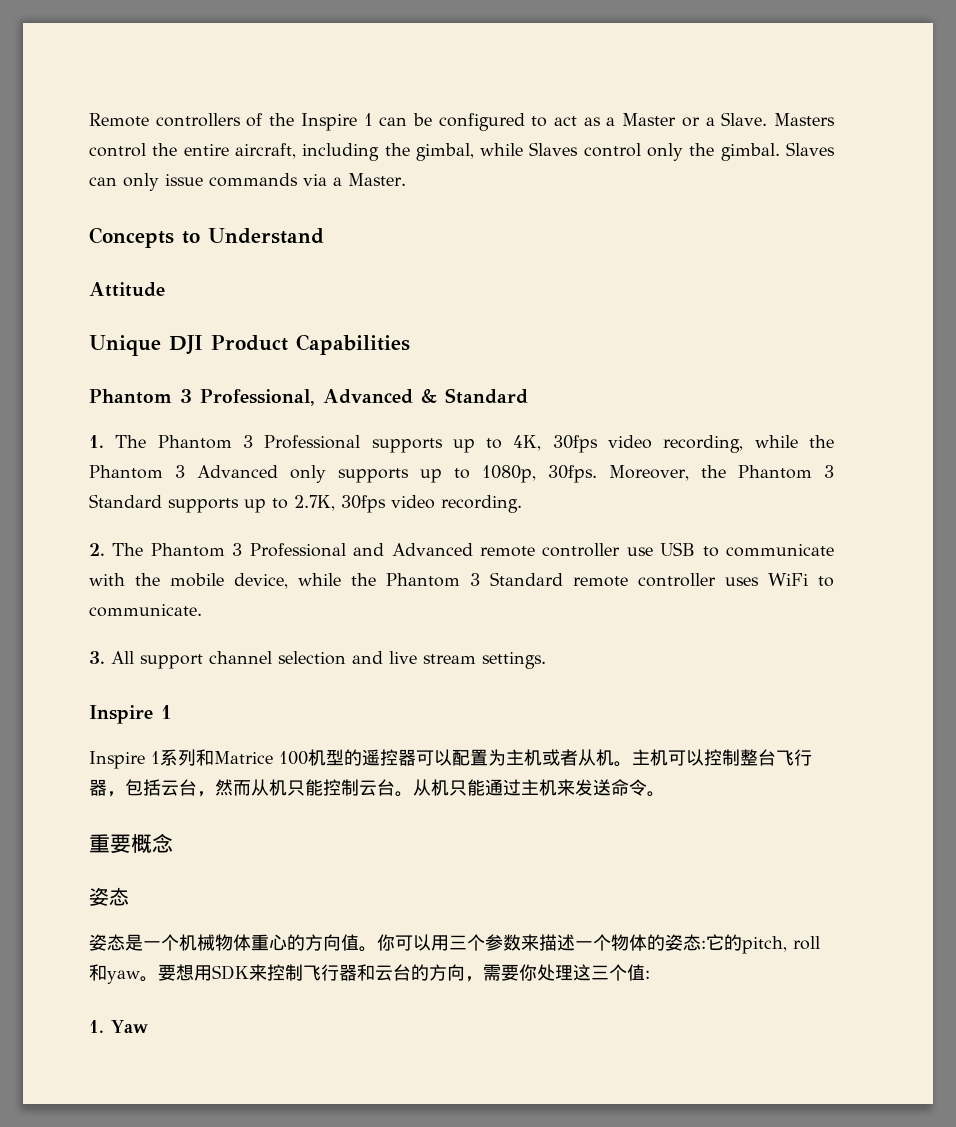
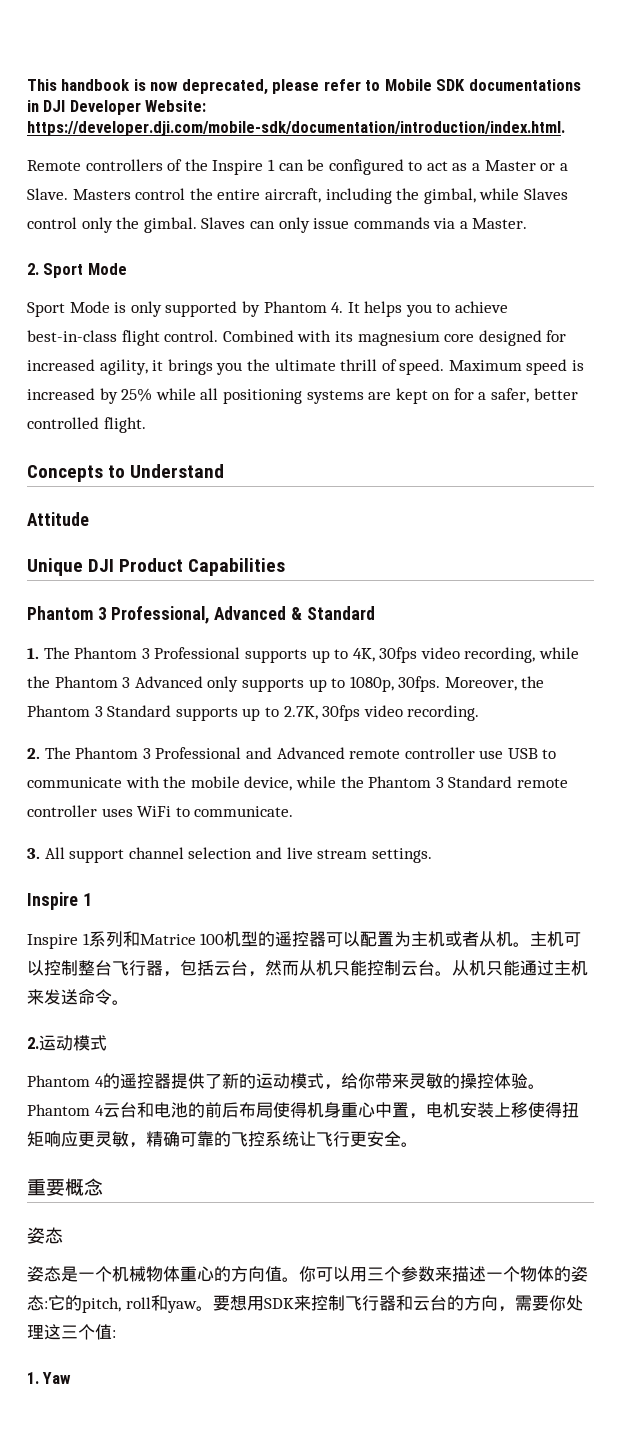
+ This handbook is now deprecated, please refer to Mobile SDK documentations in DJI Developer Website: https://developer.dji.com/mobile-sdk/documentation/introduction/index.html.
+ 2. Sport Mode
+ Sport Mode is only supported by Phantom 4. It helps you to achieve best-in-class flight control. Combined with its magnesium core designed for increased agility, it brings you the ultimate thrill of speed. Maximum speed is increased by 25% while all positioning systems are kept on for a safer, better controlled flight.
+ 2.运动模式
+ Phantom 4的遥控器提供了新的运动模式，给你带来灵敏的操控体验。Phantom 4云台和电池的前后布局使得机身重心中置，电机安装上移使得扭矩响应更灵敏，精确可靠的飞控系统让飞行更安全。

